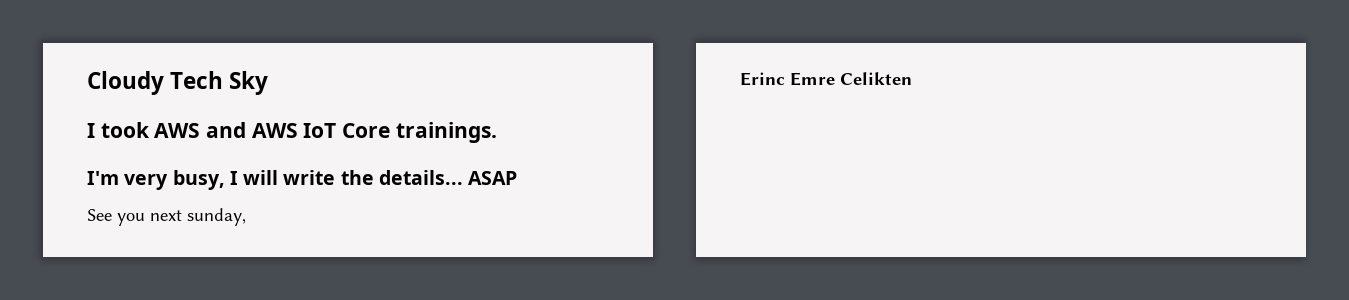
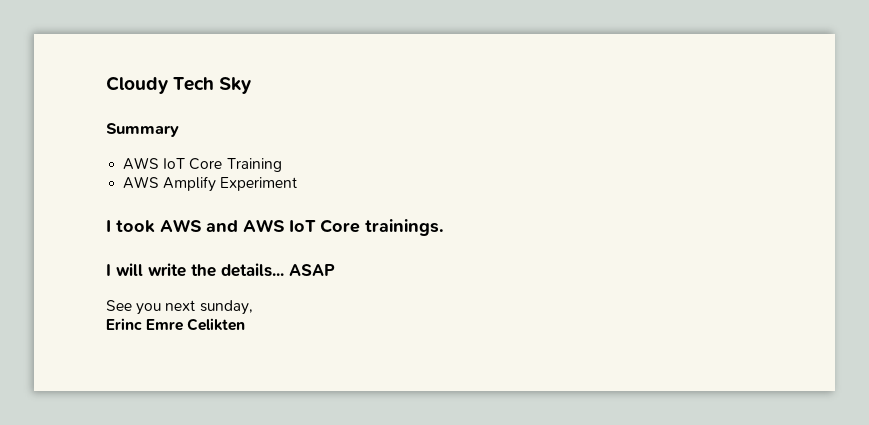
+ Summary
+ AWS IoT Core Training
+ AWS Amplify Experiment
- I'm very busy, I will write the details...
+ I will write the details...

